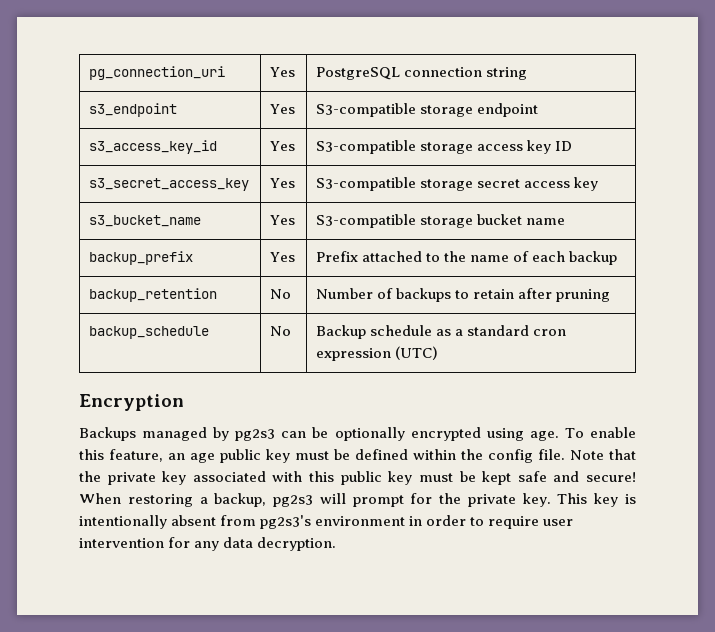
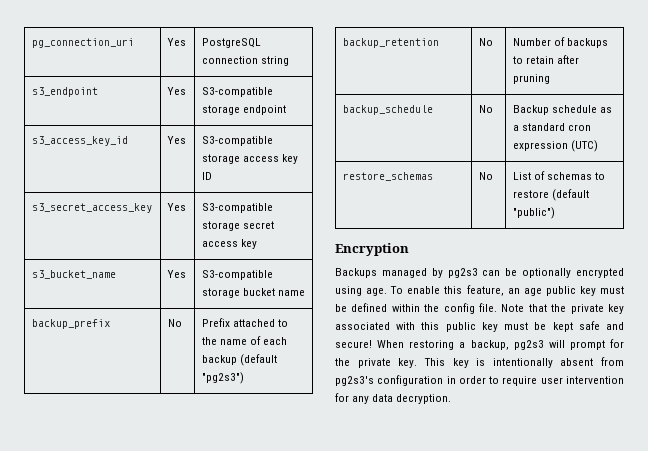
- backup_prefix | Yes | Prefix attached to the name of each backup
+ backup_prefix | No | Prefix attached to the name of each backup (default "pg2s3")
+ restore_schemas | No | List of schemas to restore (default "public")
- This key is intentionally absent from pg2s3's environment in order to require user intervention for any data decryption.
+ This key is intentionally absent from pg2s3's configuration in order to require user intervention for any data decryption.

